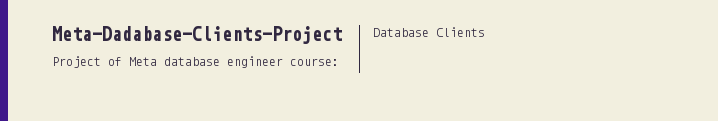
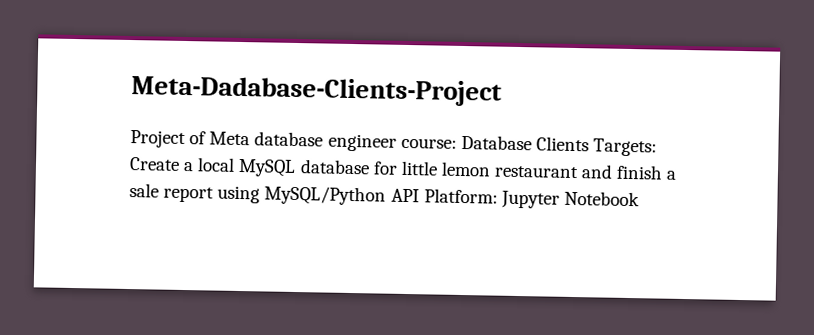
- Project of Meta database engineer course: Database Clients
+ Project of Meta database engineer course: Database Clients Targets: Create a local MySQL database for little lemon restaurant and finish a sale report using MySQL/Python API Platform: Jupyter Notebook

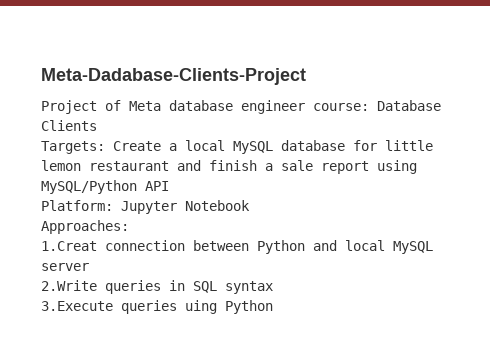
- Project of Meta database engineer course: Database Clients Targets: Create a local MySQL database for little lemon restaurant and finish a sale report using MySQL/Python API Platform: Jupyter Notebook
+ Project of Meta database engineer course: Database Clients
+ Targets: Create a local MySQL database for little lemon restaurant and finish a sale report using MySQL/Python API
+ Platform: Jupyter Notebook
+ Approaches:
+ 1.Creat connection between Python and local MySQL server
+ 2.Write queries in SQL syntax
+ 3.Execute queries uing Python

